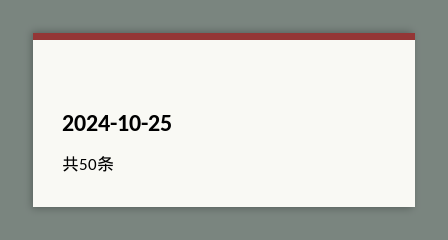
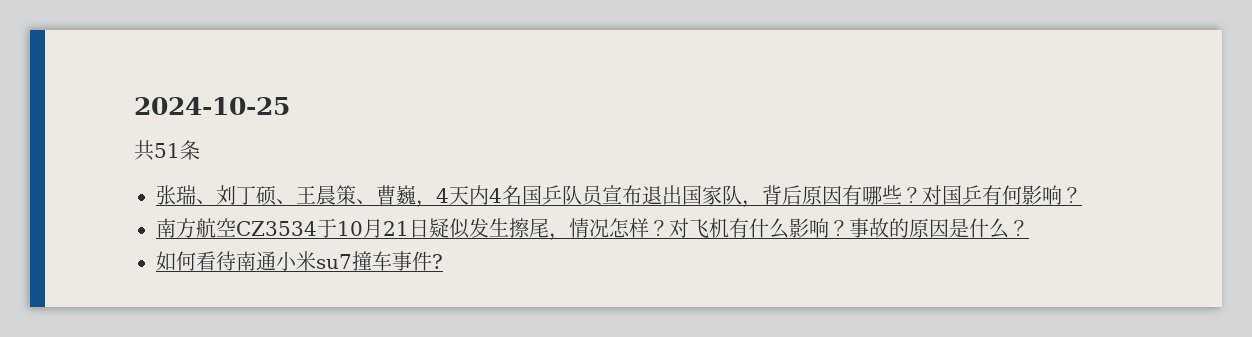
- 共50条
+ 共51条
+ 张瑞、刘丁硕、王晨策、曹巍，4天内4名国乒队员宣布退出国家队，背后原因有哪些？对国乒有何影响？
+ 南方航空CZ3534于10月21日疑似发生擦尾，情况怎样？对飞机有什么影响？事故的原因是什么？
+ 如何看待南通小米su7撞车事件?

